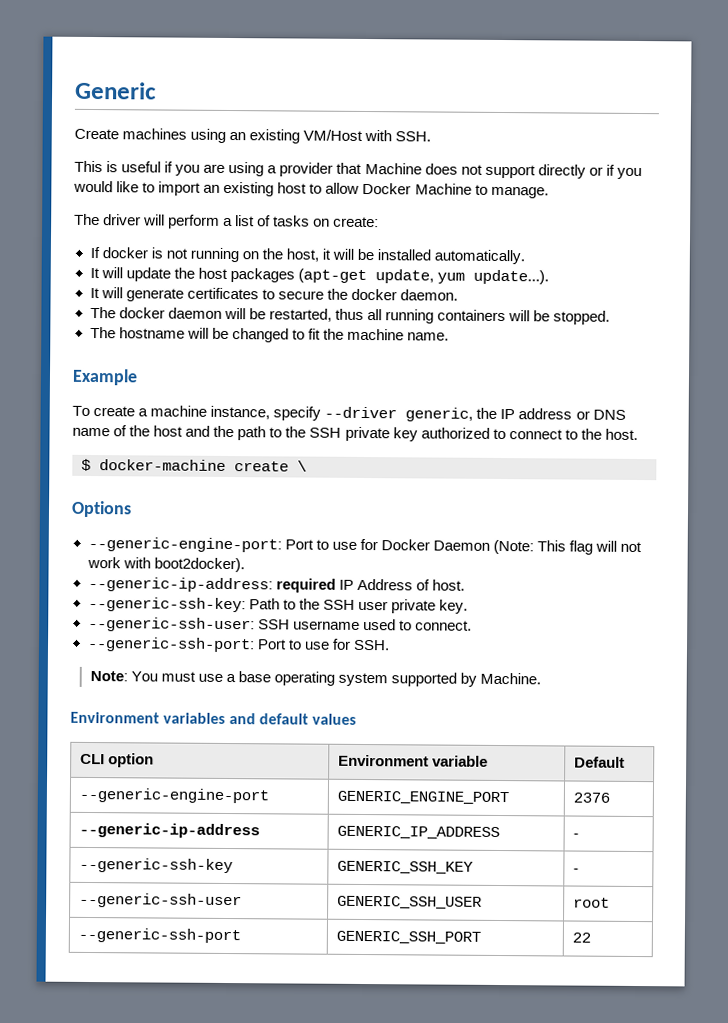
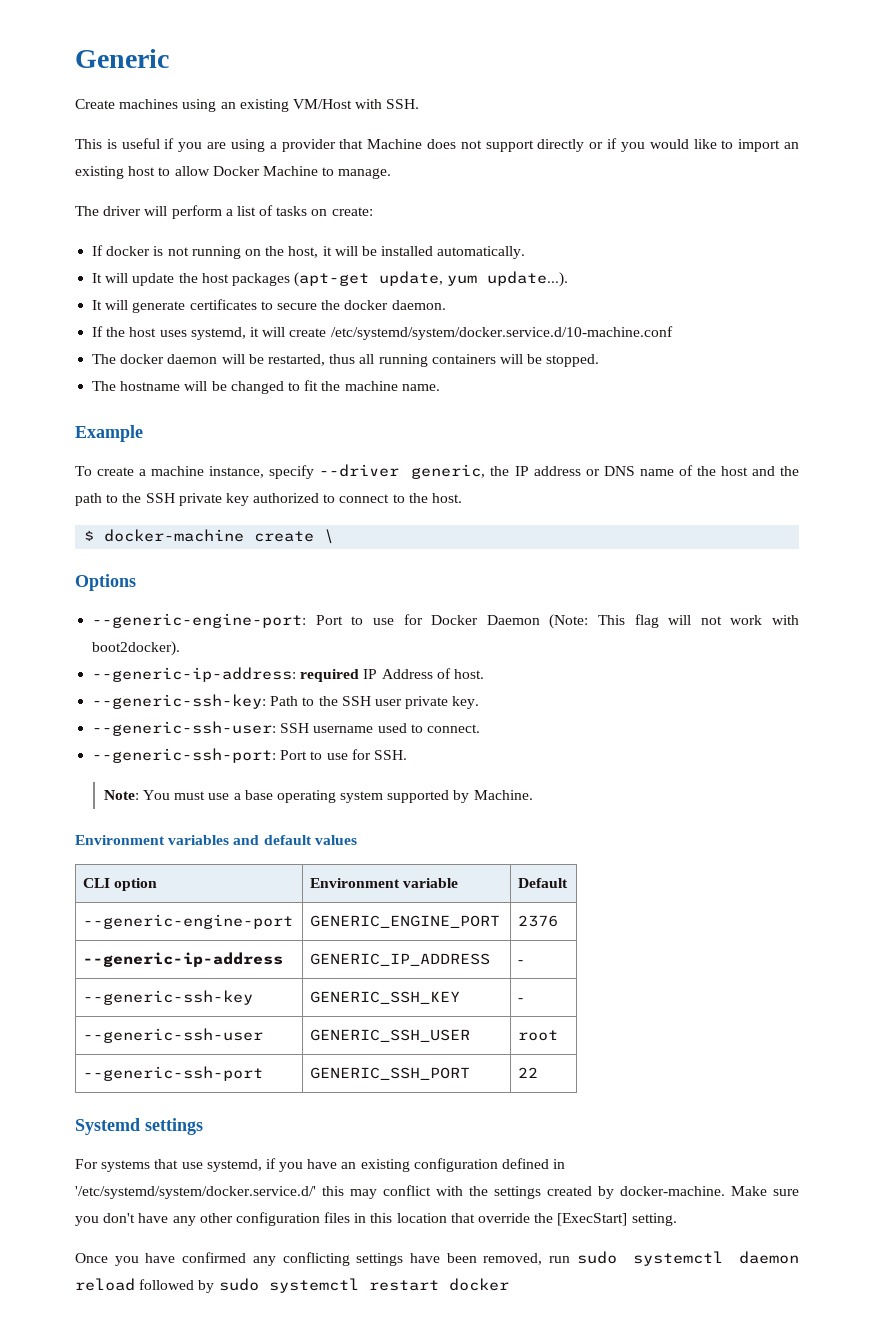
+ If the host uses systemd, it will create /etc/systemd/system/docker.service.d/10-machine.conf
+ Systemd settings
+ For systems that use systemd, if you have an existing configuration defined in '/etc/systemd/system/docker.service.d/' this may conflict with the settings created by docker-machine. Make sure you don't have any other configuration files in this location that override the [ExecStart] setting.
+ Once you have confirmed any conflicting settings have been removed, run sudo systemctl daemon reload followed by sudo systemctl restart docker

